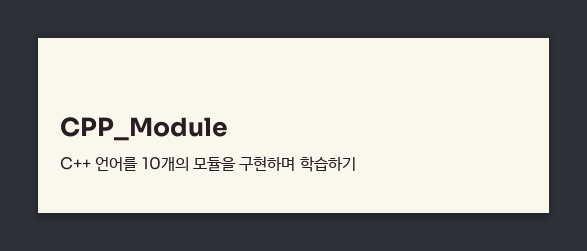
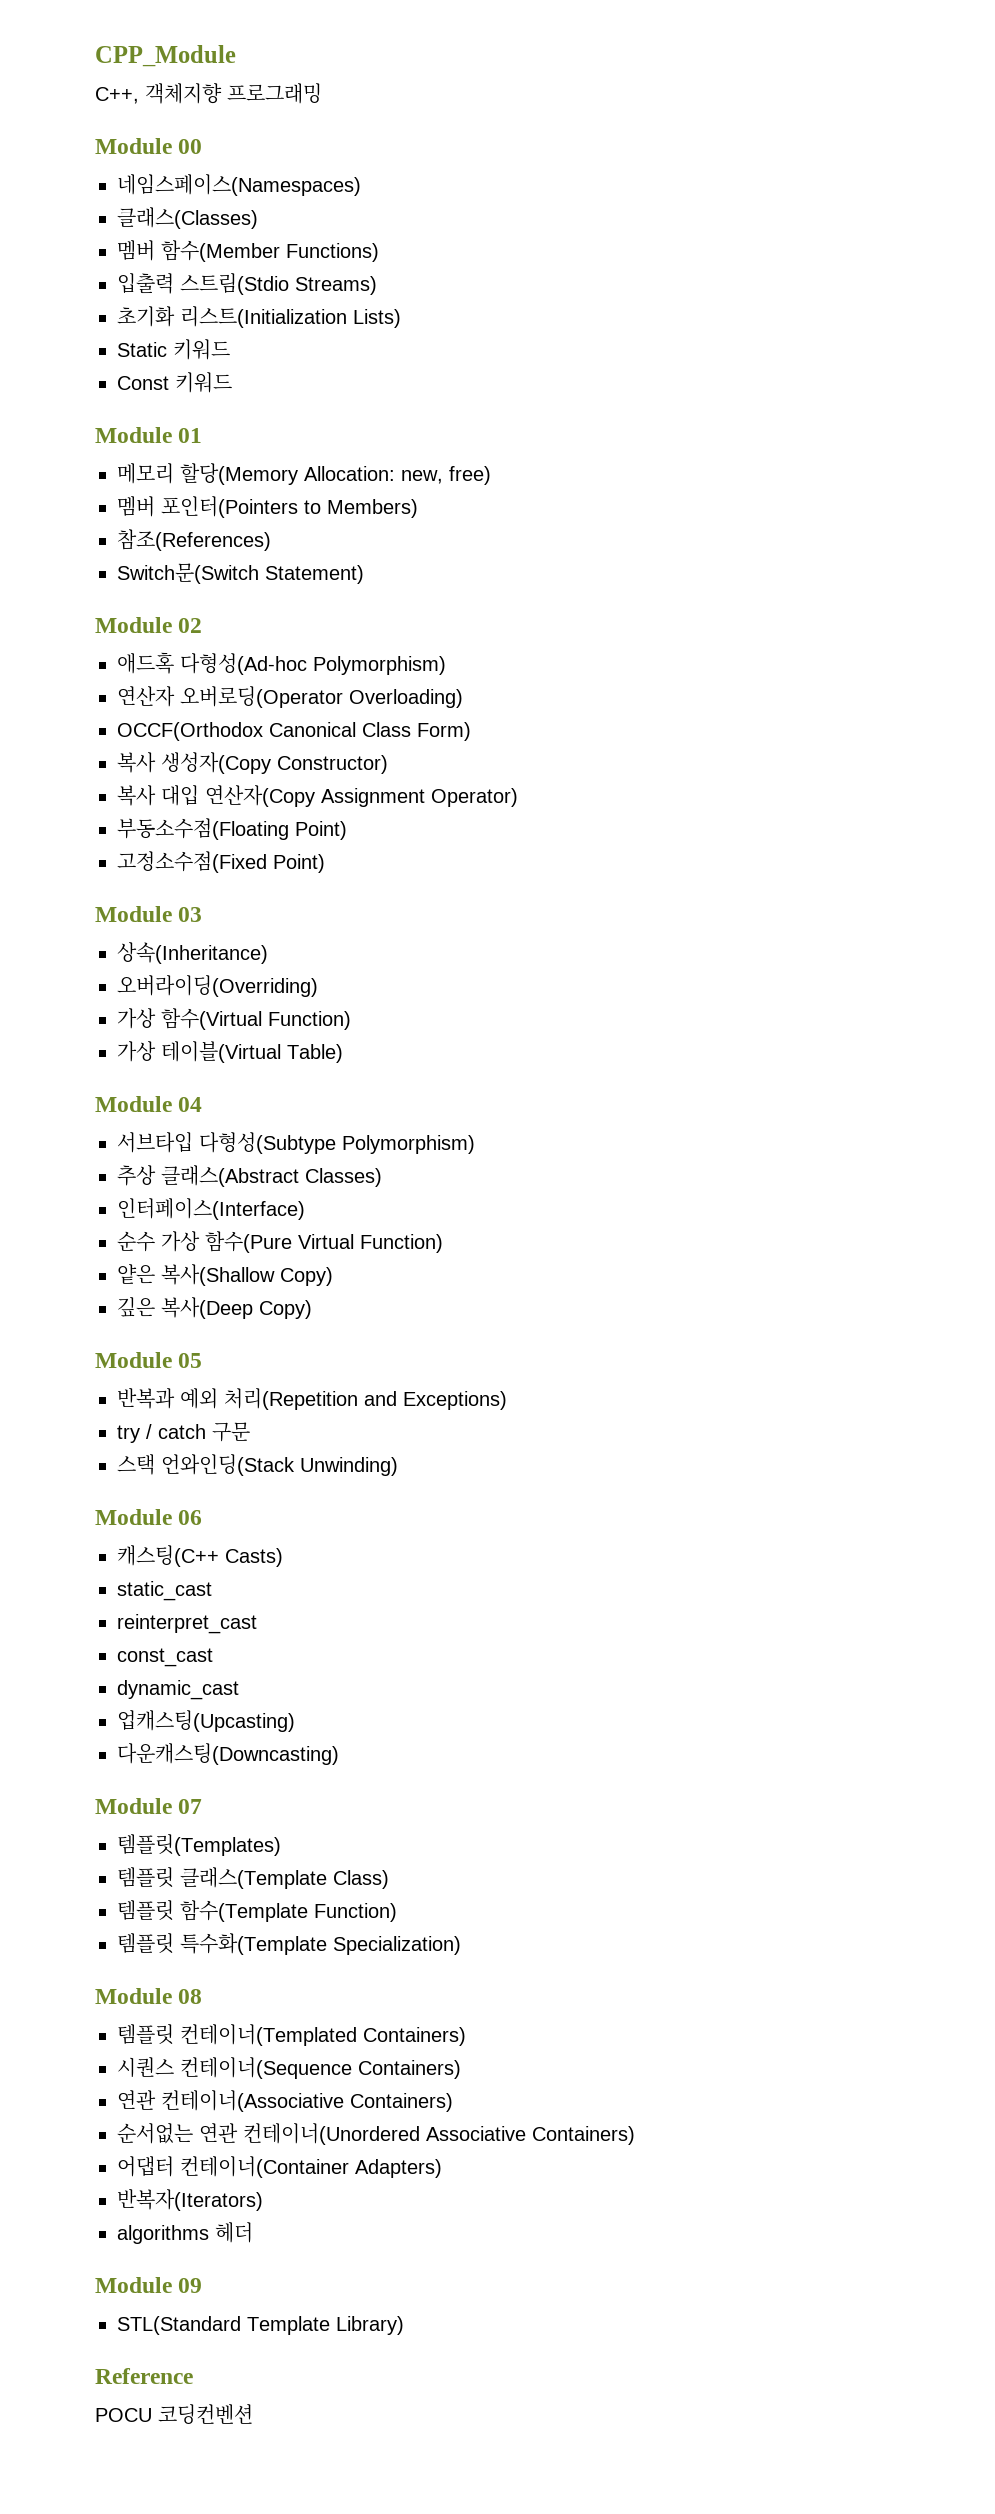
- C++ 언어를 10개의 모듈을 구현하며 학습하기
+ C++, 객체지향 프로그래밍
+ Module 00
+ 네임스페이스(Namespaces)
+ 클래스(Classes)
+ 멤버 함수(Member Functions)
+ 입출력 스트림(Stdio Streams)
+ 초기화 리스트(Initialization Lists)
+ Static 키워드
+ Const 키워드
+ Module 01
+ 메모리 할당(Memory Allocation: new, free)
+ 멤버 포인터(Pointers to Members)
+ 참조(References)
+ Switch문(Switch Statement)
+ Module 02
+ 애드혹 다형성(Ad-hoc Polymorphism)
+ 연산자 오버로딩(Operator Overloading)
+ OCCF(Orthodox Canonical Class Form)
+ 복사 생성자(Copy Constructor)
+ 복사 대입 연산자(Copy Assignment Operator)
+ 부동소수점(Floating Point)
+ 고정소수점(Fixed Point)
+ Module 03
+ 상속(Inheritance)
+ 오버라이딩(Overriding)
+ 가상 함수(Virtual Function)
+ 가상 테이블(Virtual Table)
+ Module 04
+ 서브타입 다형성(Subtype Polymorphism)
+ 추상 클래스(Abstract Classes)
+ 인터페이스(Interface)
+ 순수 가상 함수(Pure Virtual Function)
+ 얕은 복사(Shallow Copy)
+ 깊은 복사(Deep Copy)
+ Module 05
+ 반복과 예외 처리(Repetition and Exceptions)
+ try / catch 구문
+ 스택 언와인딩(Stack Unwinding)
+ Module 06
+ 캐스팅(C++ Casts)
+ static_cast
+ reinterpret_cast
+ const_cast
+ dynamic_cast
+ 업캐스팅(Upcasting)
+ 다운캐스팅(Downcasting)
+ Module 07
+ 템플릿(Templates)
+ 템플릿 클래스(Template Class)
+ 템플릿 함수(Template Function)
+ 템플릿 특수화(Template Specialization)
+ Module 08
+ 템플릿 컨테이너(Templated Containers)
+ 시퀀스 컨테이너(Sequence Containers)
+ 연관 컨테이너(Associative Containers)
+ 순서없는 연관 컨테이너(Unordered Associative Containers)
+ 어댑터 컨테이너(Container Adapters)
+ 반복자(Iterators)
+ algorithms 헤더
+ Module 09
+ STL(Standard Template Library)
+ Reference
+ POCU 코딩컨벤션

